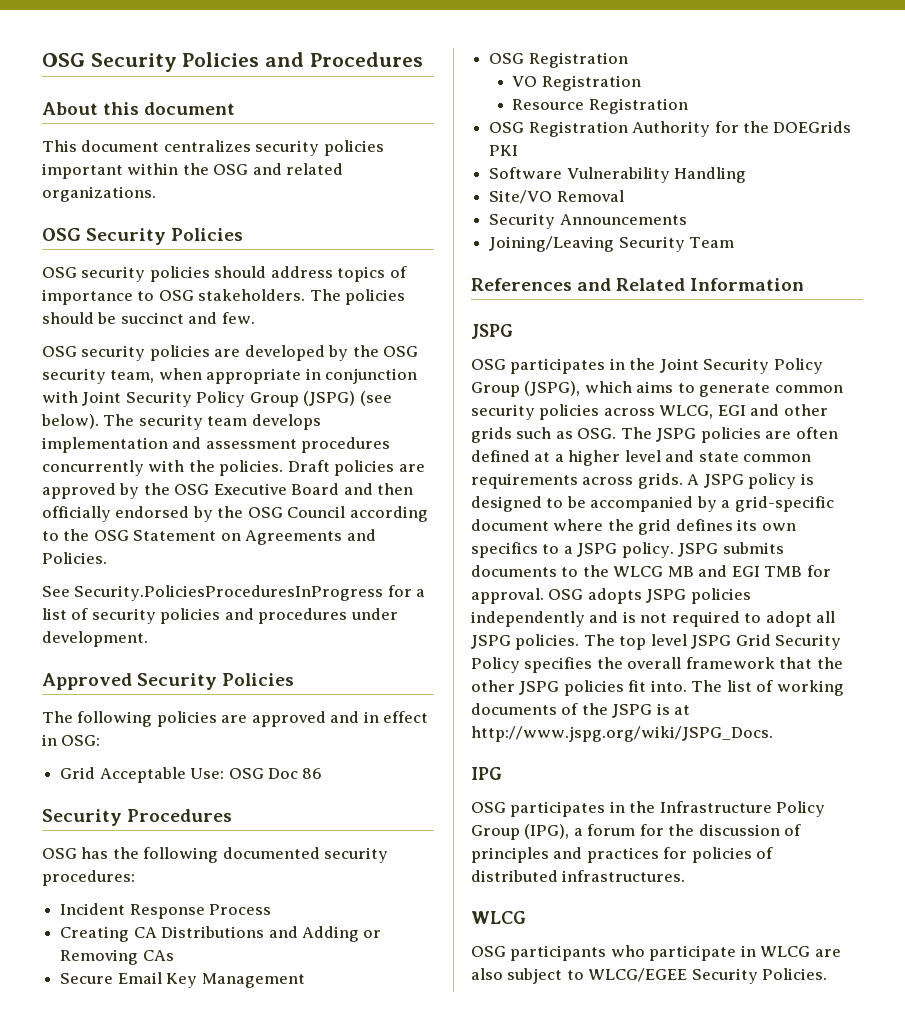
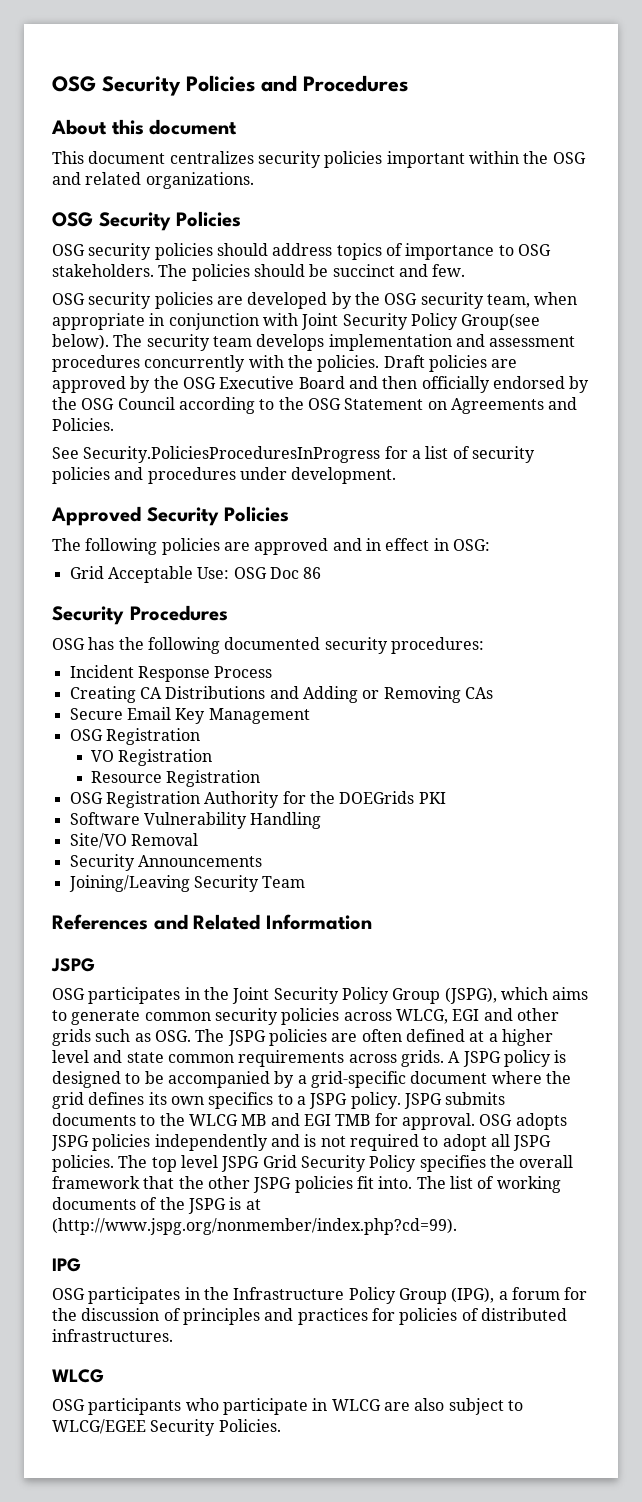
- OSG security policies are developed by the OSG security team, when appropriate in conjunction with Joint Security Policy Group (JSPG) (see below).
+ OSG security policies are developed by the OSG security team, when appropriate in conjunction with Joint Security Policy Group(see below).
- The list of working documents of the JSPG is at http://www.jspg.org/wiki/JSPG_Docs.
+ The list of working documents of the JSPG is at (http://www.jspg.org/nonmember/index.php?cd=99).

